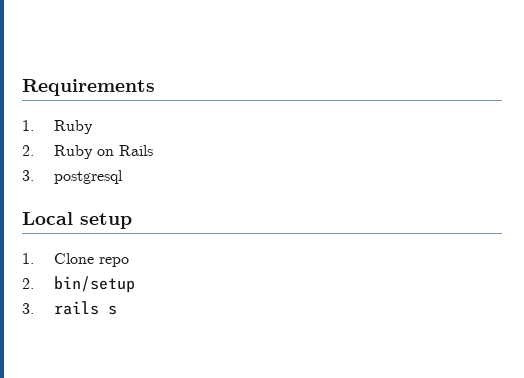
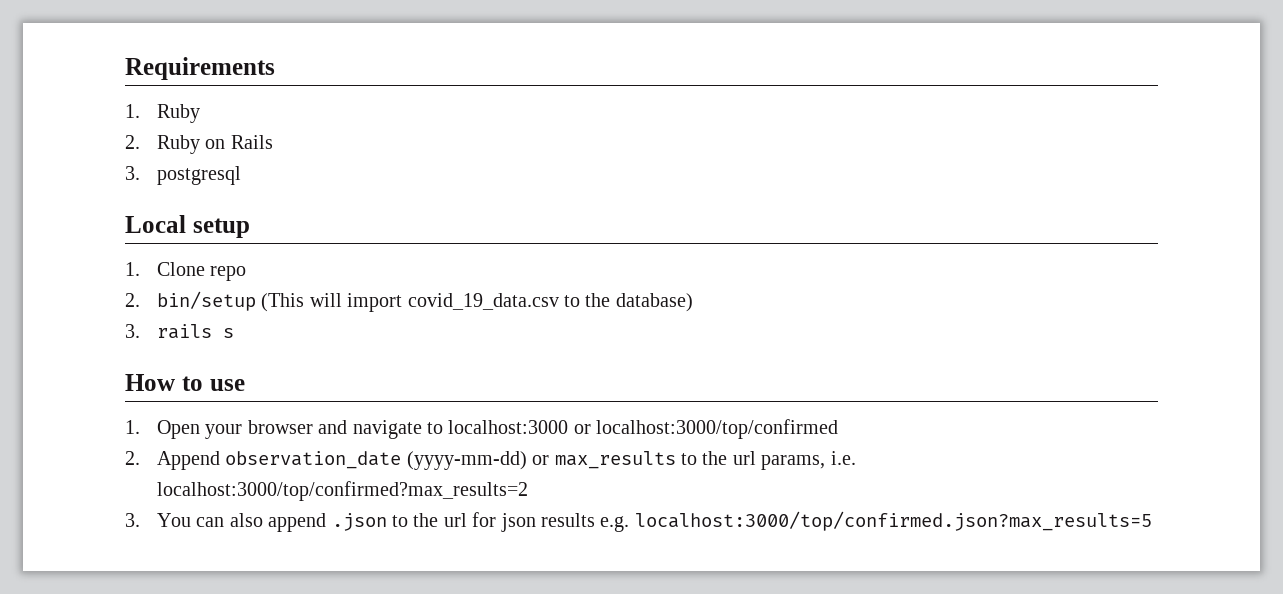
- 2. bin/setup
+ 2. bin/setup (This will import covid_19_data.csv to the database)
  3. rails s
+ How to use
+ 1. Open your browser and navigate to localhost:3000 or localhost:3000/top/confirmed
+ 2. Append observation_date (yyyy-mm-dd) or max_results to the url params, i.e. localhost:3000/top/confirmed?max_results=2
+ 3. You can also append .json to the url for json results e.g. localhost:3000/top/confirmed.json?max_results=5

